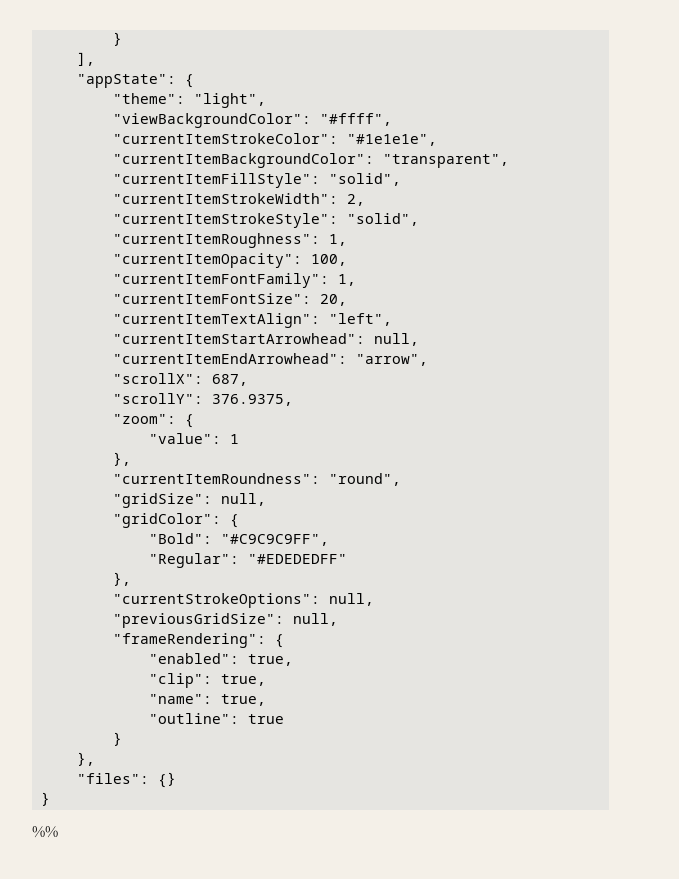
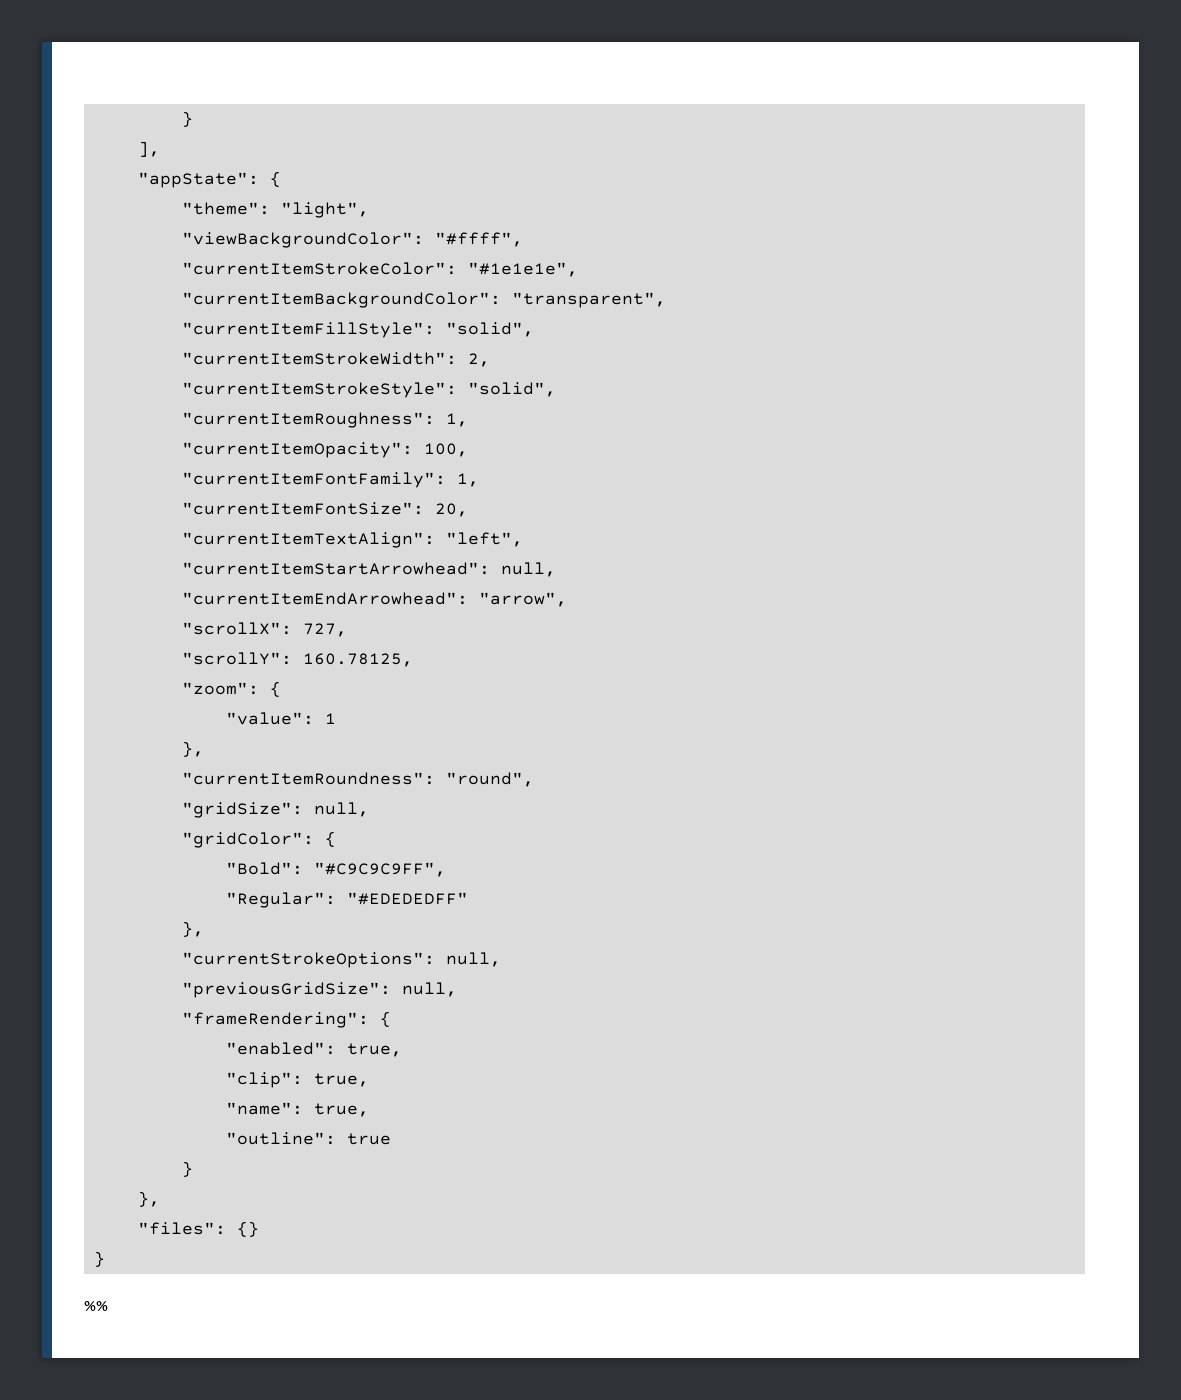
- "scrollX": 687,
+ "scrollX": 727,
- "scrollY": 376.9375,
+ "scrollY": 160.78125,

